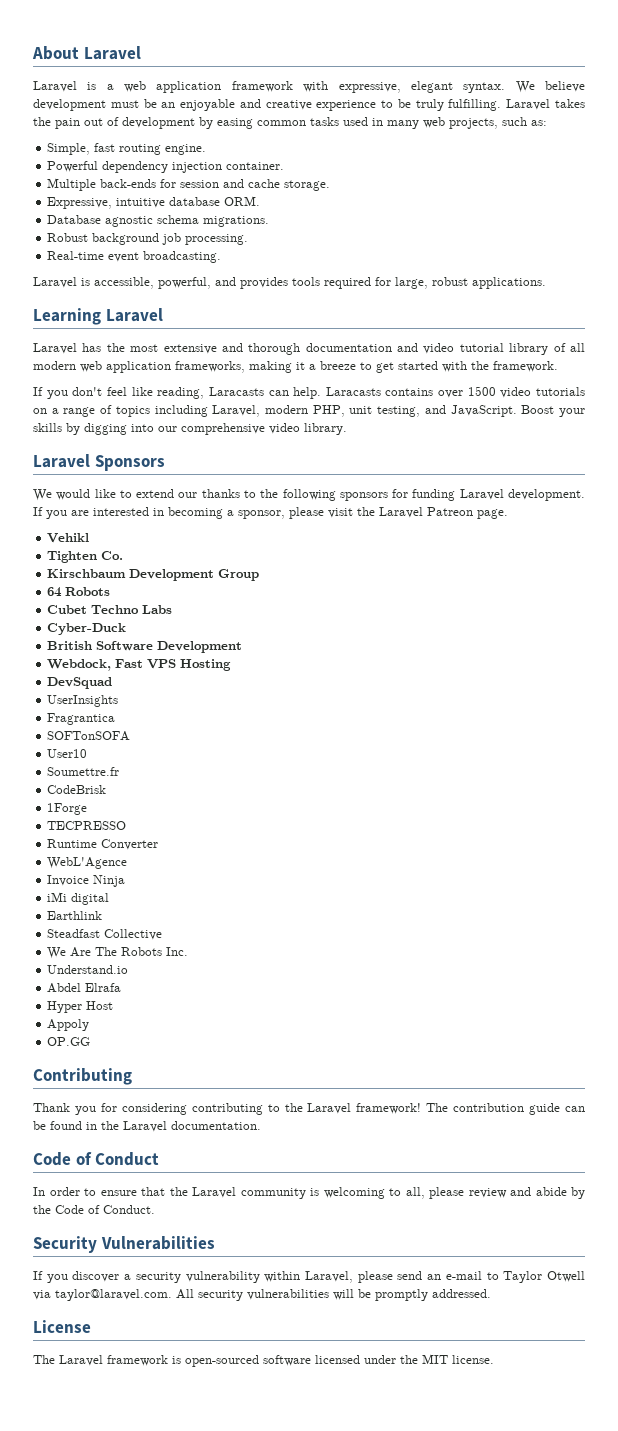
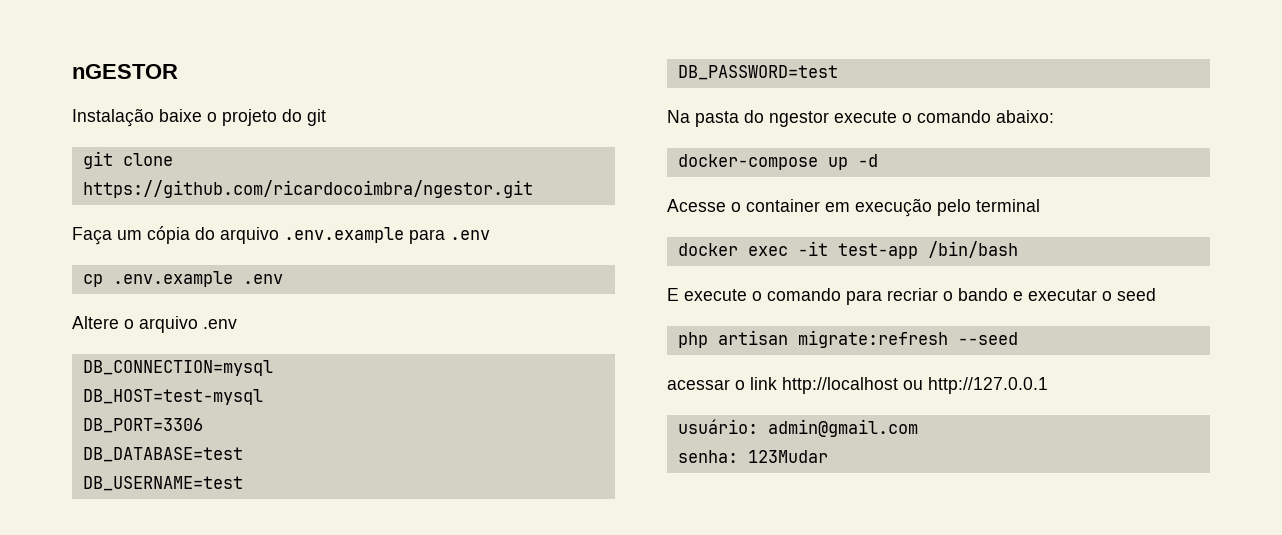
- About Laravel
- Laravel is a web application framework with expressive, elegant syntax. We believe development must be an enjoyable and creative experience to be truly fulfilling. Laravel takes the pain out of development by easing common tasks used in many web projects, such as:
- Simple, fast routing engine.
- Powerful dependency injection container.
- Multiple back-ends for session and cache storage.
- Expressive, intuitive database ORM.
- Database agnostic schema migrations.
- Robust background job processing.
- Real-time event broadcasting.
- Laravel is accessible, powerful, and provides tools required for large, robust applications.
- Learning Laravel
- Laravel has the most extensive and thorough documentation and video tutorial library of all modern web application frameworks, making it a breeze to get started with the framework.
- If you don't feel like reading, Laracasts can help. Laracasts contains over 1500 video tutorials on a range of topics including Laravel, modern PHP, unit testing, and JavaScript. Boost your skills by digging into our comprehensive video library.
- Laravel Sponsors
- We would like to extend our thanks to the following sponsors for funding Laravel development. If you are interested in becoming a sponsor, please visit the Laravel Patreon page.
- Vehikl
- Tighten Co.
- Kirschbaum Development Group
- 64 Robots
- Cubet Techno Labs
- Cyber-Duck
- British Software Development
- Webdock, Fast VPS Hosting
- DevSquad
- UserInsights
- Fragrantica
- SOFTonSOFA
- User10
- Soumettre.fr
- CodeBrisk
- 1Forge
- TECPRESSO
- Runtime Converter
- WebL'Agence
- Invoice Ninja
- iMi digital
- Earthlink
- Steadfast Collective
- We Are The Robots Inc.
- Understand.io
- Abdel Elrafa
- Hyper Host
- Appoly
- OP.GG
- Contributing
- Thank you for considering contributing to the Laravel framework! The contribution guide can be found in the Laravel documentation.
- Code of Conduct
- In order to ensure that the Laravel community is welcoming to all, please review and abide by the Code of Conduct.
- Security Vulnerabilities
- If you discover a security vulnerability within Laravel, please send an e-mail to Taylor Otwell via taylor@laravel.com. All security vulnerabilities will be promptly addressed.
- License
- The Laravel framework is open-sourced software licensed under the MIT license.
+ nGESTOR
+ Instalação baixe o projeto do git
+ git clone https://github.com/ricardocoimbra/ngestor.git
+ Faça um cópia do arquivo .env.example para .env
+ cp .env.example .env
+ Altere o arquivo .env
+ DB_CONNECTION=mysql
+ DB_HOST=test-mysql
+ DB_PORT=3306
+ DB_DATABASE=test
+ DB_USERNAME=test
+ DB_PASSWORD=test
+ Na pasta do ngestor execute o comando abaixo:
+ docker-compose up -d
+ Acesse o container em execução pelo terminal
+ docker exec -it test-app /bin/bash
+ E execute o comando para recriar o bando e executar o seed
+ php artisan migrate:refresh --seed
+ acessar o link http://localhost ou http://127.0.0.1
+ usuário: admin@gmail.com
+ senha: 123Mudar

